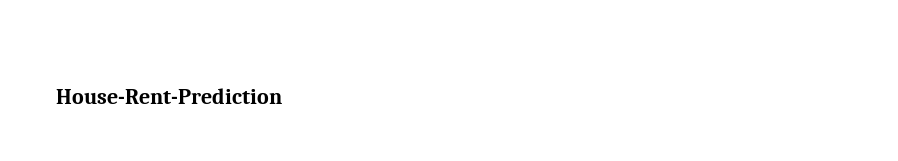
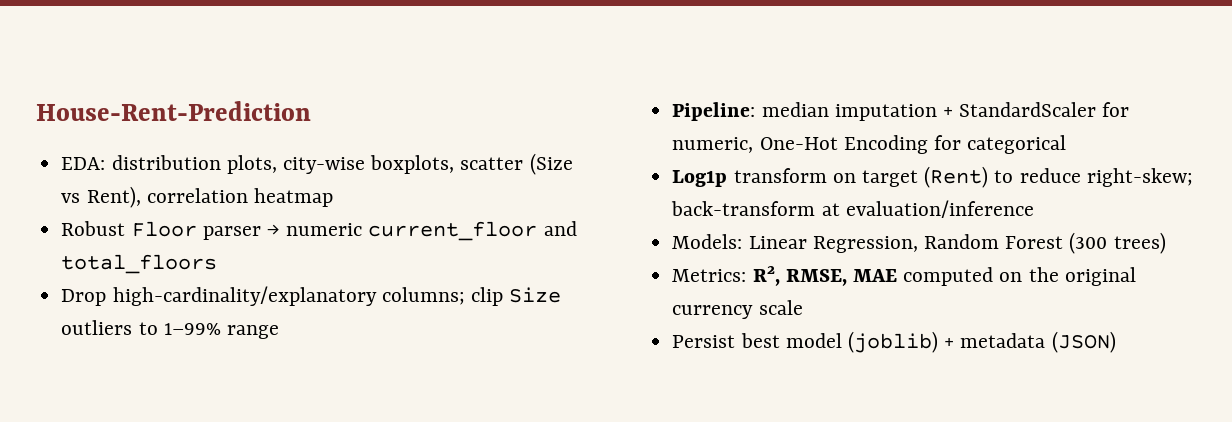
+ EDA: distribution plots, city-wise boxplots, scatter (Size vs Rent), correlation heatmap
+ Robust Floor parser → numeric current_floor and total_floors
+ Drop high-cardinality/explanatory columns; clip Size outliers to 1–99% range
+ Pipeline: median imputation + StandardScaler for numeric, One-Hot Encoding for categorical
+ Log1p transform on target (Rent) to reduce right-skew; back-transform at evaluation/inference
+ Models: Linear Regression, Random Forest (300 trees)
+ Metrics: R², RMSE, MAE computed on the original currency scale
+ Persist best model (joblib) + metadata (JSON)

